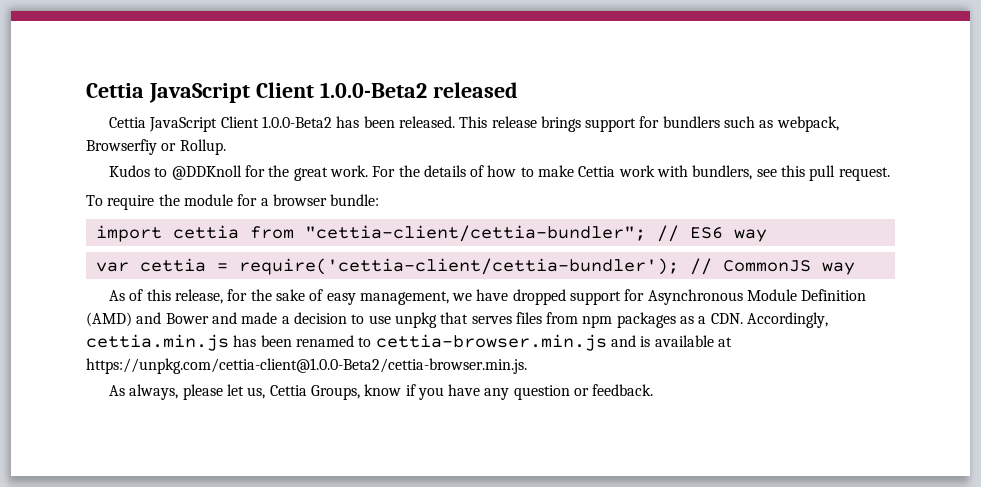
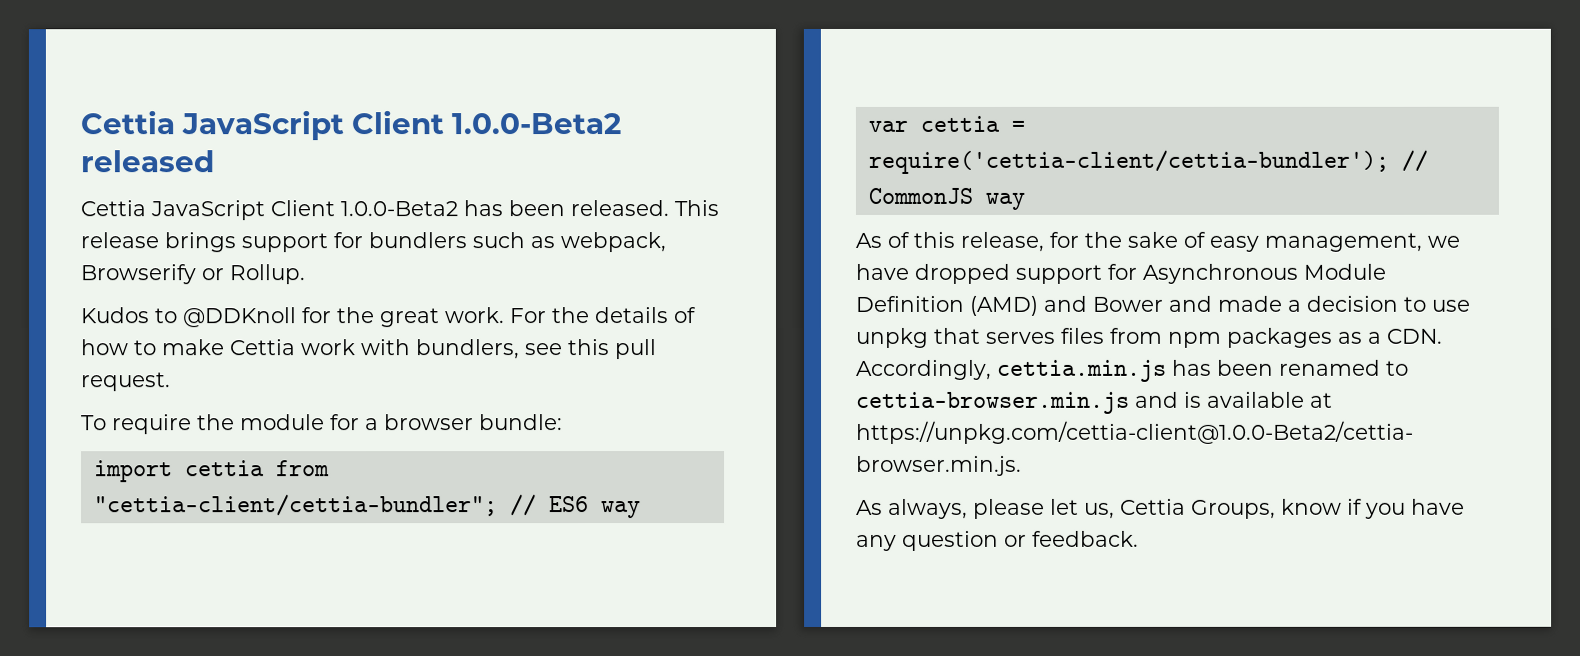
- This release brings support for bundlers such as webpack, Browserfiy or Rollup.
+ This release brings support for bundlers such as webpack, Browserify or Rollup.

